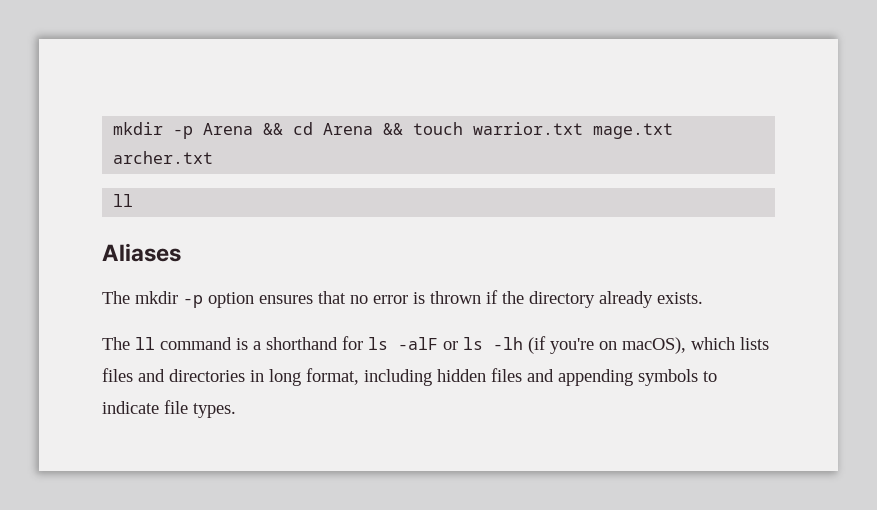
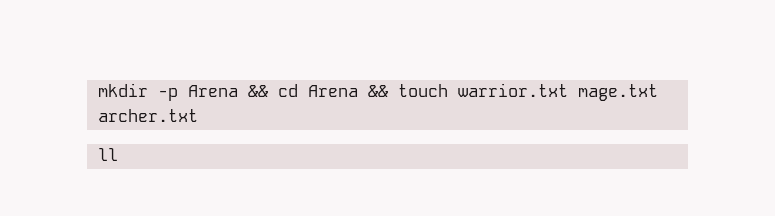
- Aliases
- The mkdir -p option ensures that no error is thrown if the directory already exists.
- The ll command is a shorthand for ls -alF or ls -lh (if you're on macOS), which lists files and directories in long format, including hidden files and appending symbols to indicate file types.

